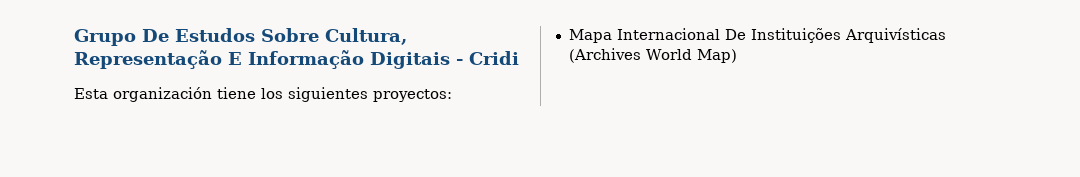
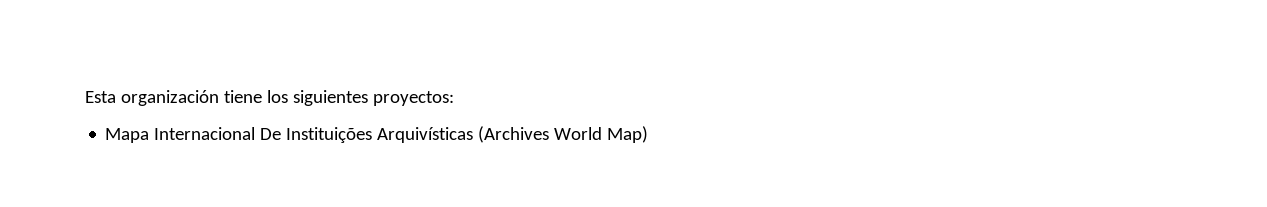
- Grupo De Estudos Sobre Cultura, Representação E Informação Digitais - Cridi

